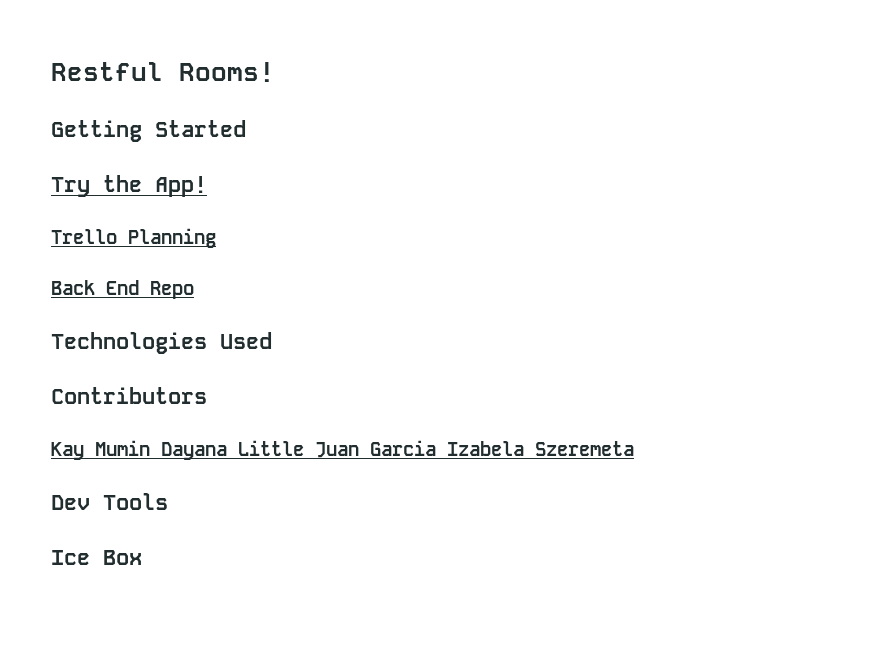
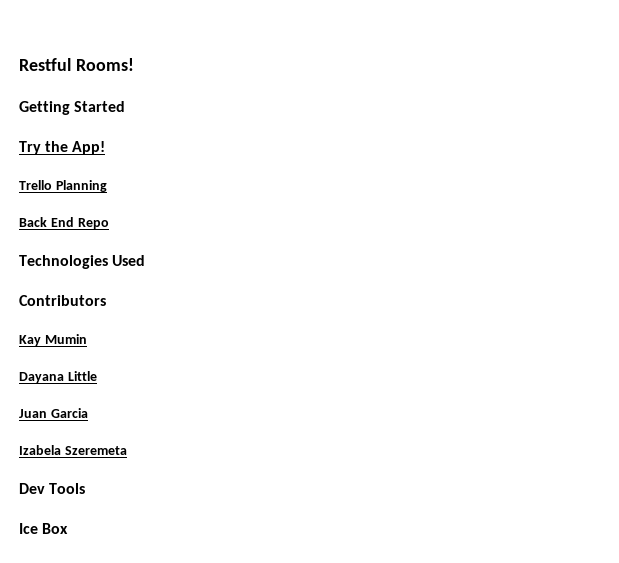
- Kay Mumin Dayana Little Juan Garcia Izabela Szeremeta
+ Kay Mumin
+ Dayana Little
+ Juan Garcia
+ Izabela Szeremeta

